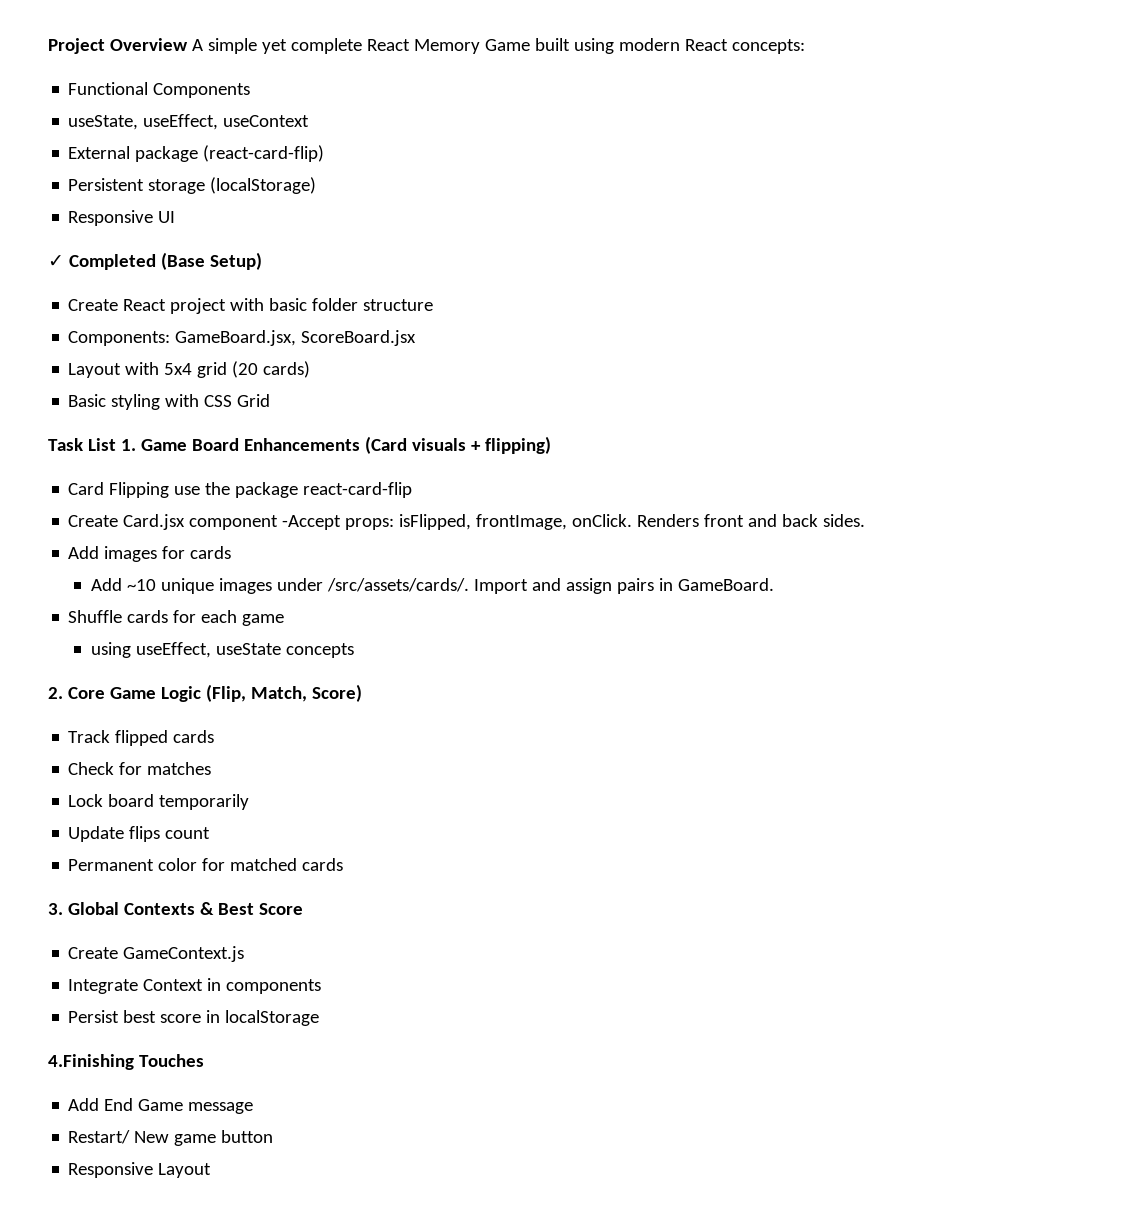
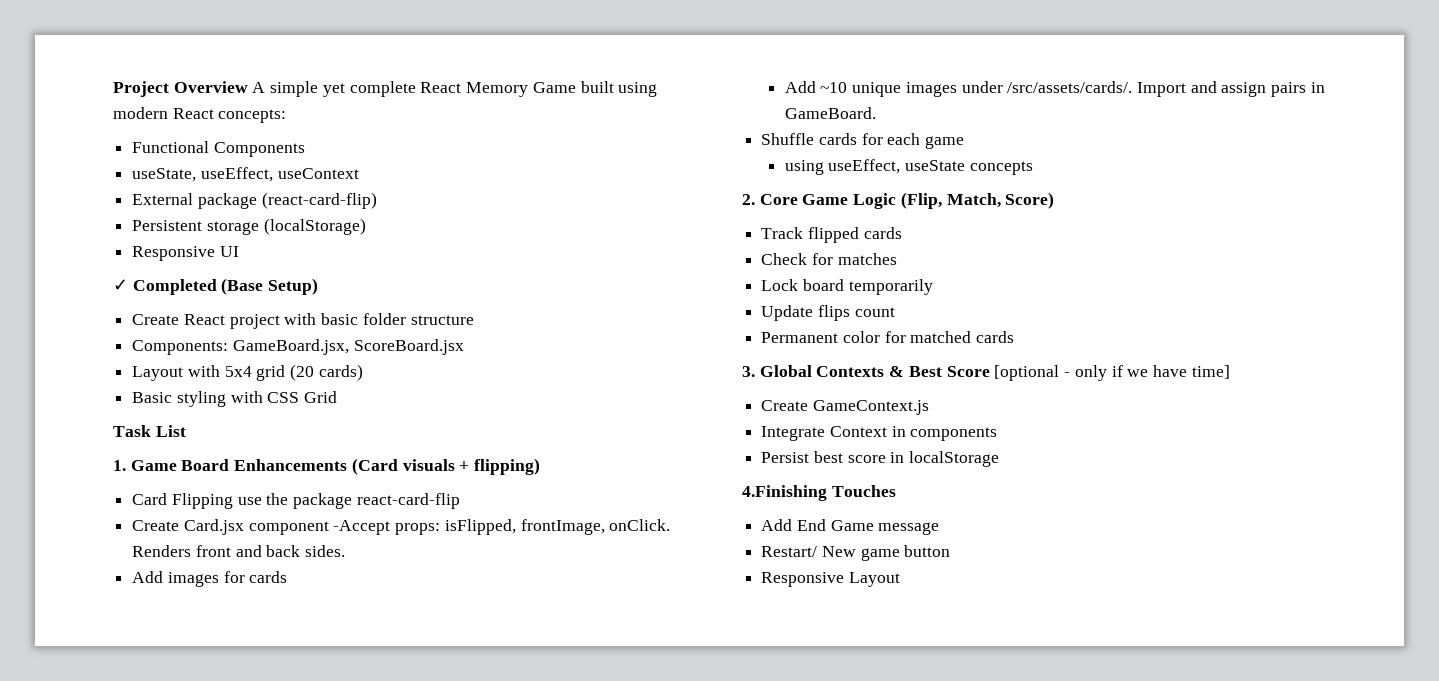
- Task List 1. Game Board Enhancements (Card visuals + flipping)
+ Task List
+ 1. Game Board Enhancements (Card visuals + flipping)
- 3. Global Contexts & Best Score
+ 3. Global Contexts & Best Score [optional - only if we have time]

